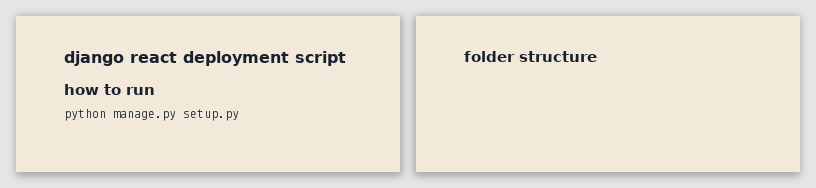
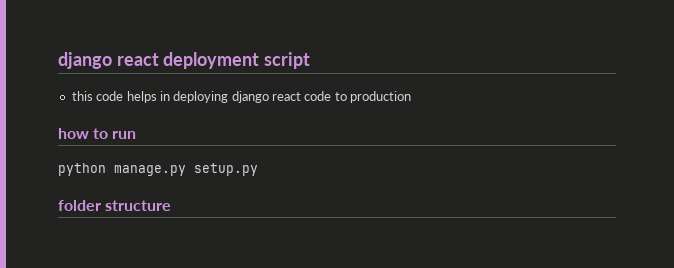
+ this code helps in deploying django react code to production

